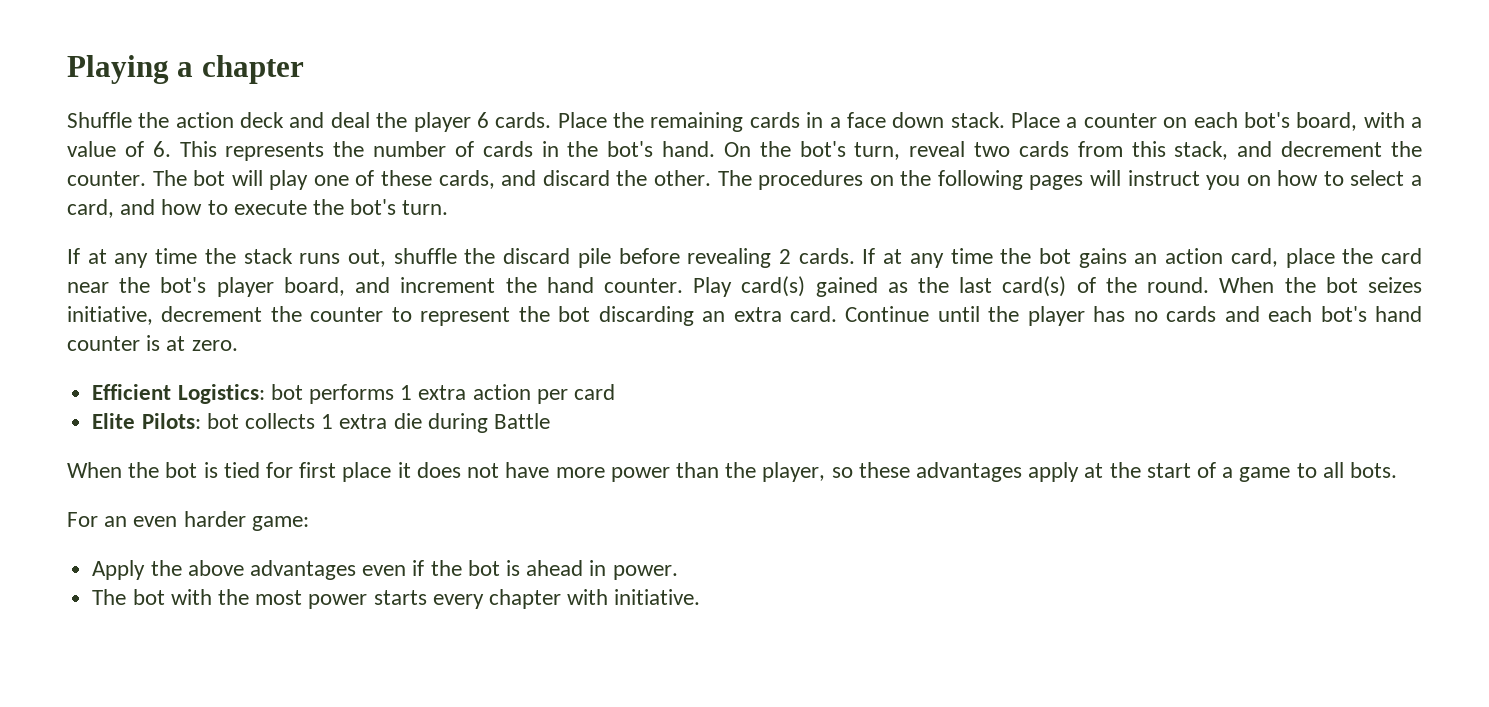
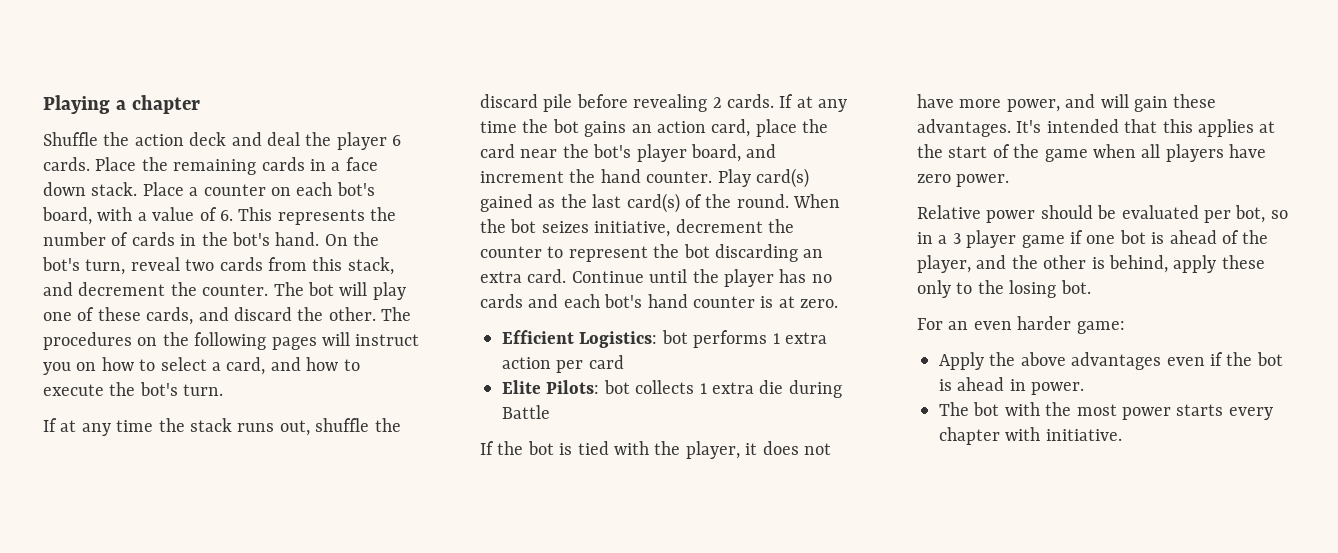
- When the bot is tied for first place it does not have more power than the player, so these advantages apply at the start of a game to all bots.
+ If the bot is tied with the player, it does not have more power, and will gain these advantages. It's intended that this applies at the start of the game when all players have zero power.
+ Relative power should be evaluated per bot, so in a 3 player game if one bot is ahead of the player, and the other is behind, apply these only to the losing bot.

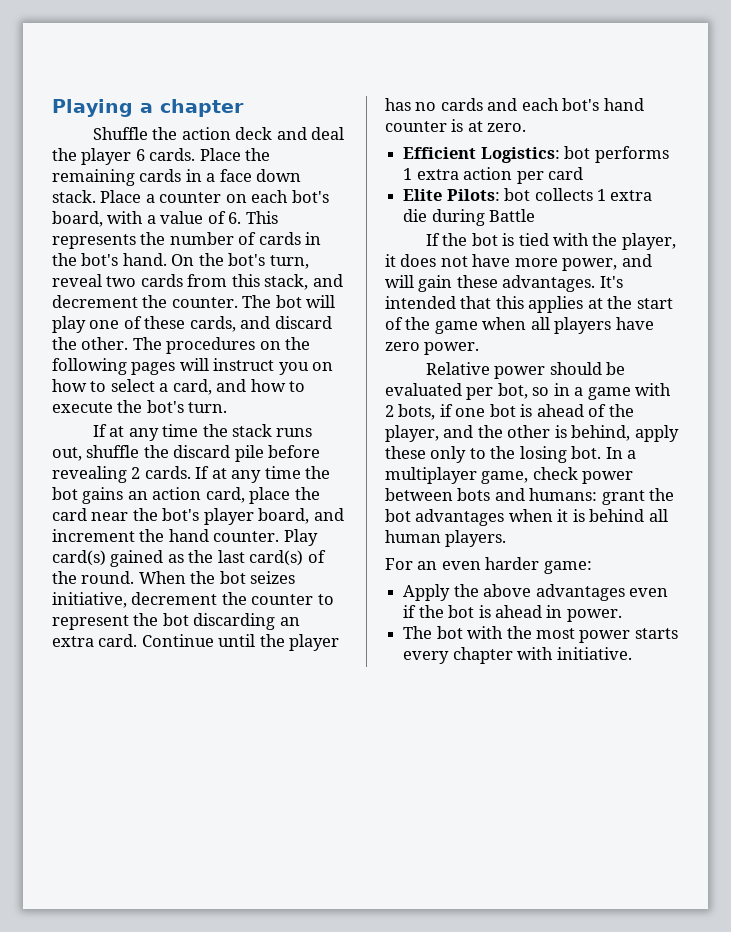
- Relative power should be evaluated per bot, so in a 3 player game if one bot is ahead of the player, and the other is behind, apply these only to the losing bot.
+ Relative power should be evaluated per bot, so in a game with 2 bots, if one bot is ahead of the player, and the other is behind, apply these only to the losing bot. In a multiplayer game, check power between bots and humans: grant the bot advantages when it is behind all human players.

